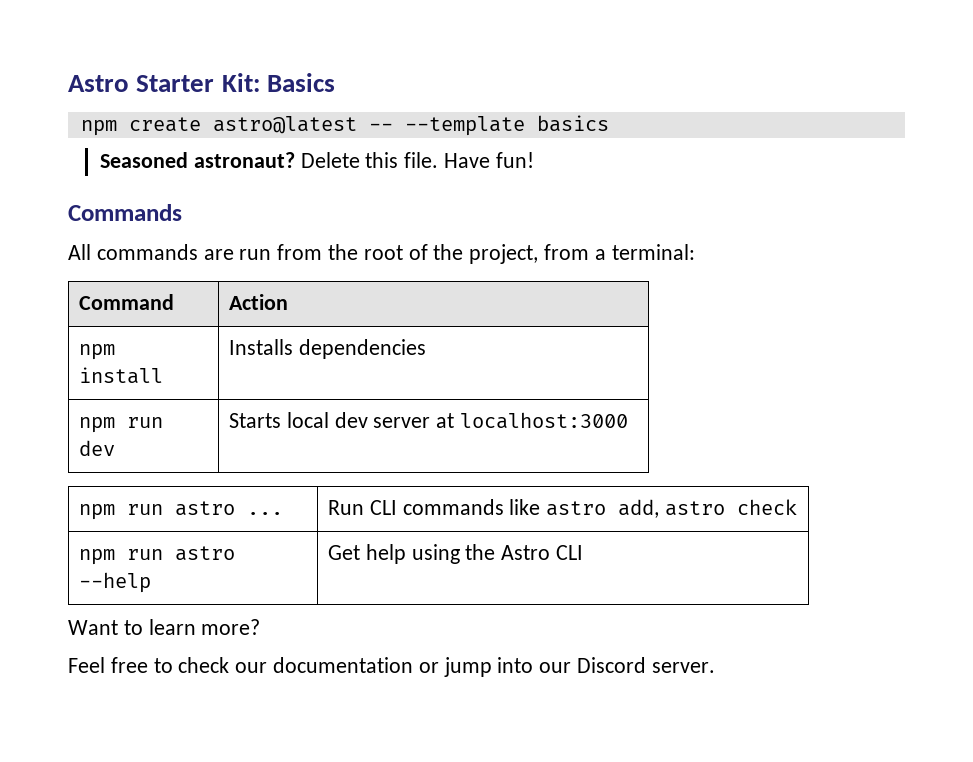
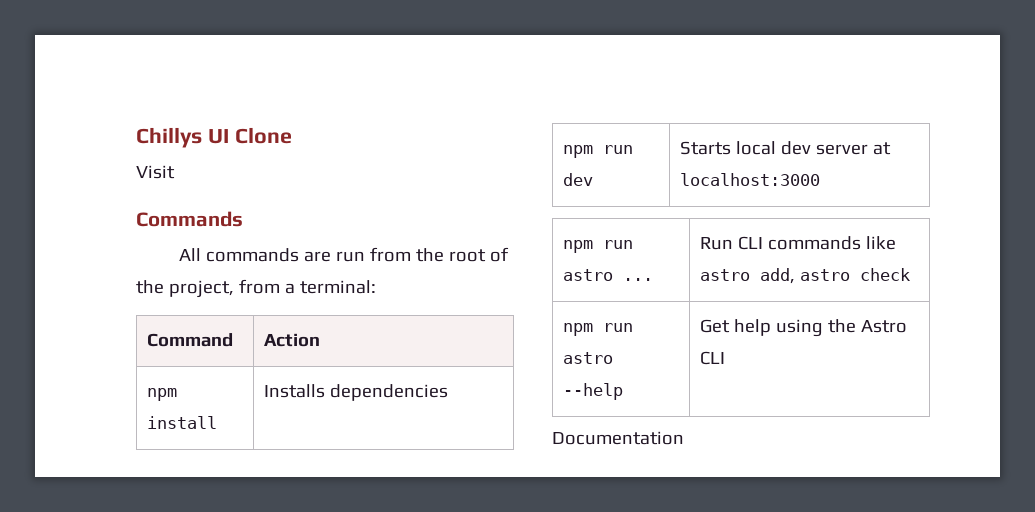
- Astro Starter Kit: Basics
- npm create astro@latest -- --template basics
- Seasoned astronaut? Delete this file. Have fun!
+ Chillys UI Clone
+ Visit
- Want to learn more?
- Feel free to check our documentation or jump into our Discord server.
+ Documentation

